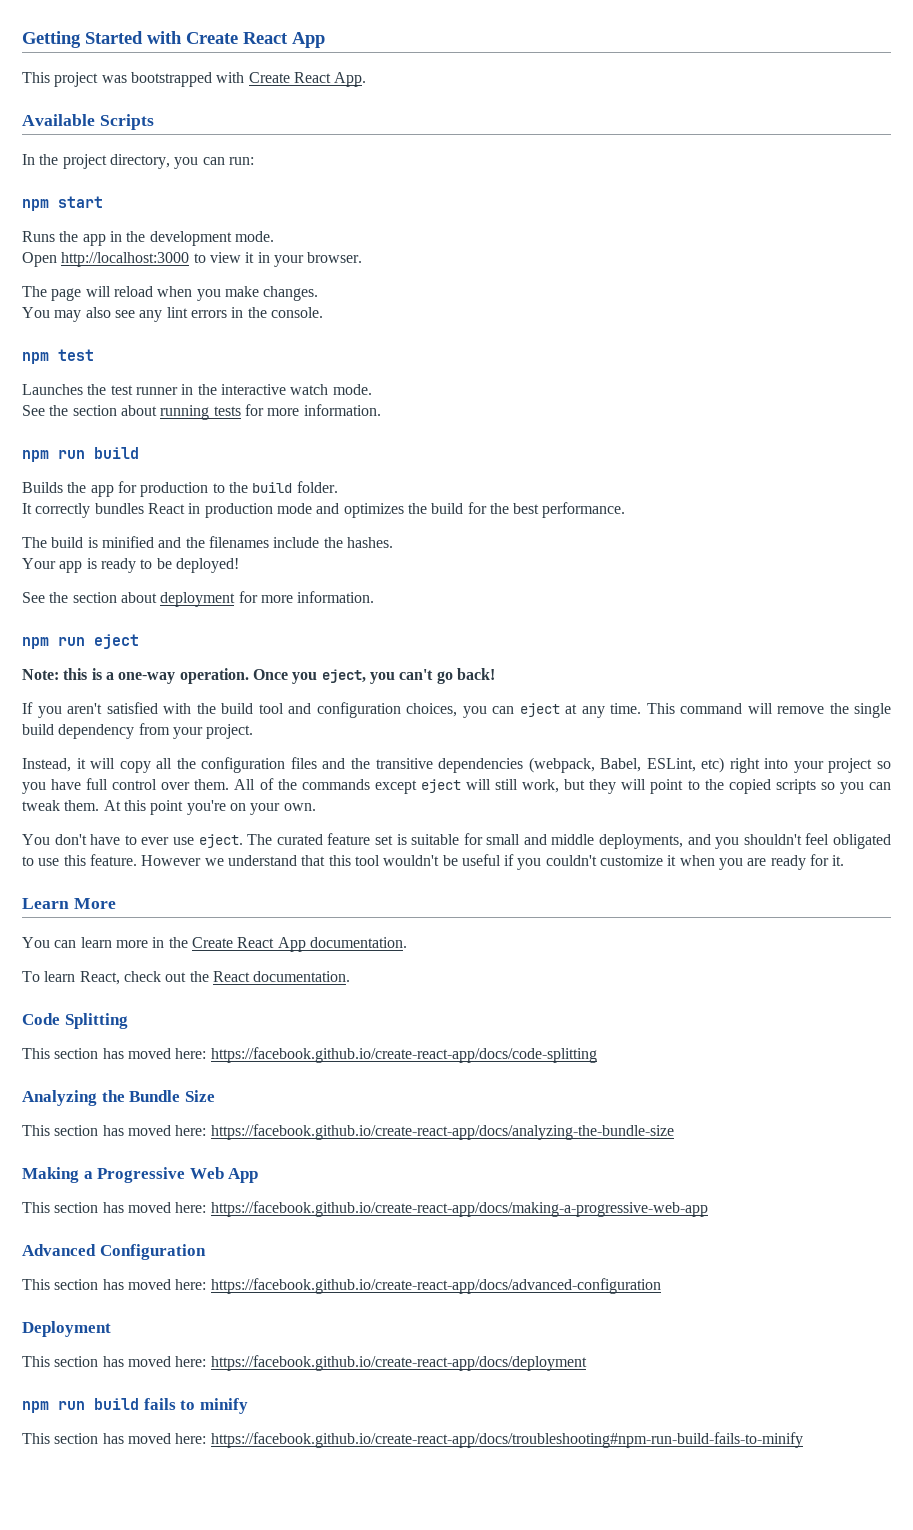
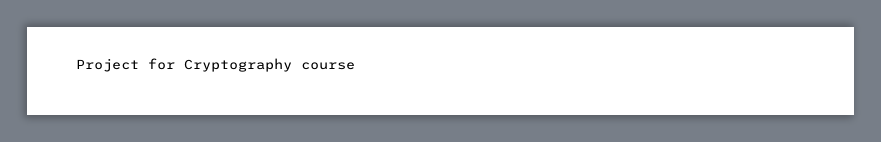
- Getting Started with Create React App
- This project was bootstrapped with Create React App.
- Available Scripts
- In the project directory, you can run:
- npm start
- Runs the app in the development mode.
- Open http://localhost:3000 to view it in your browser.
- The page will reload when you make changes.
- You may also see any lint errors in the console.
- npm test
- Launches the test runner in the interactive watch mode.
- See the section about running tests for more information.
- npm run build
- Builds the app for production to the build folder.
- It correctly bundles React in production mode and optimizes the build for the best performance.
- The build is minified and the filenames include the hashes.
- Your app is ready to be deployed!
- See the section about deployment for more information.
- npm run eject
- Note: this is a one-way operation. Once you eject, you can't go back!
- If you aren't satisfied with the build tool and configuration choices, you can eject at any time. This command will remove the single build dependency from your project.
- Instead, it will copy all the configuration files and the transitive dependencies (webpack, Babel, ESLint, etc) right into your project so you have full control over them. All of the commands except eject will still work, but they will point to the copied scripts so you can tweak them. At this point you're on your own.
- You don't have to ever use eject. The curated feature set is suitable for small and middle deployments, and you shouldn't feel obligated to use this feature. However we understand that this tool wouldn't be useful if you couldn't customize it when you are ready for it.
- Learn More
- You can learn more in the Create React App documentation.
- To learn React, check out the React documentation.
- Code Splitting
- This section has moved here: https://facebook.github.io/create-react-app/docs/code-splitting
- Analyzing the Bundle Size
- This section has moved here: https://facebook.github.io/create-react-app/docs/analyzing-the-bundle-size
- Making a Progressive Web App
- This section has moved here: https://facebook.github.io/create-react-app/docs/making-a-progressive-web-app
- Advanced Configuration
- This section has moved here: https://facebook.github.io/create-react-app/docs/advanced-configuration
- Deployment
- This section has moved here: https://facebook.github.io/create-react-app/docs/deployment
- npm run build fails to minify
- This section has moved here: https://facebook.github.io/create-react-app/docs/troubleshooting#npm-run-build-fails-to-minify
+ Project for Cryptography course

